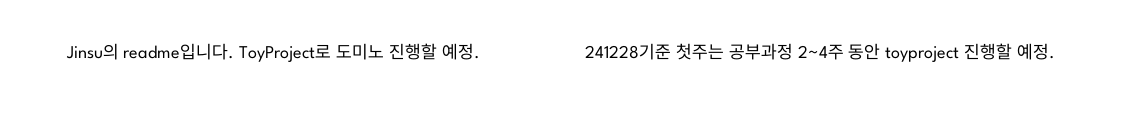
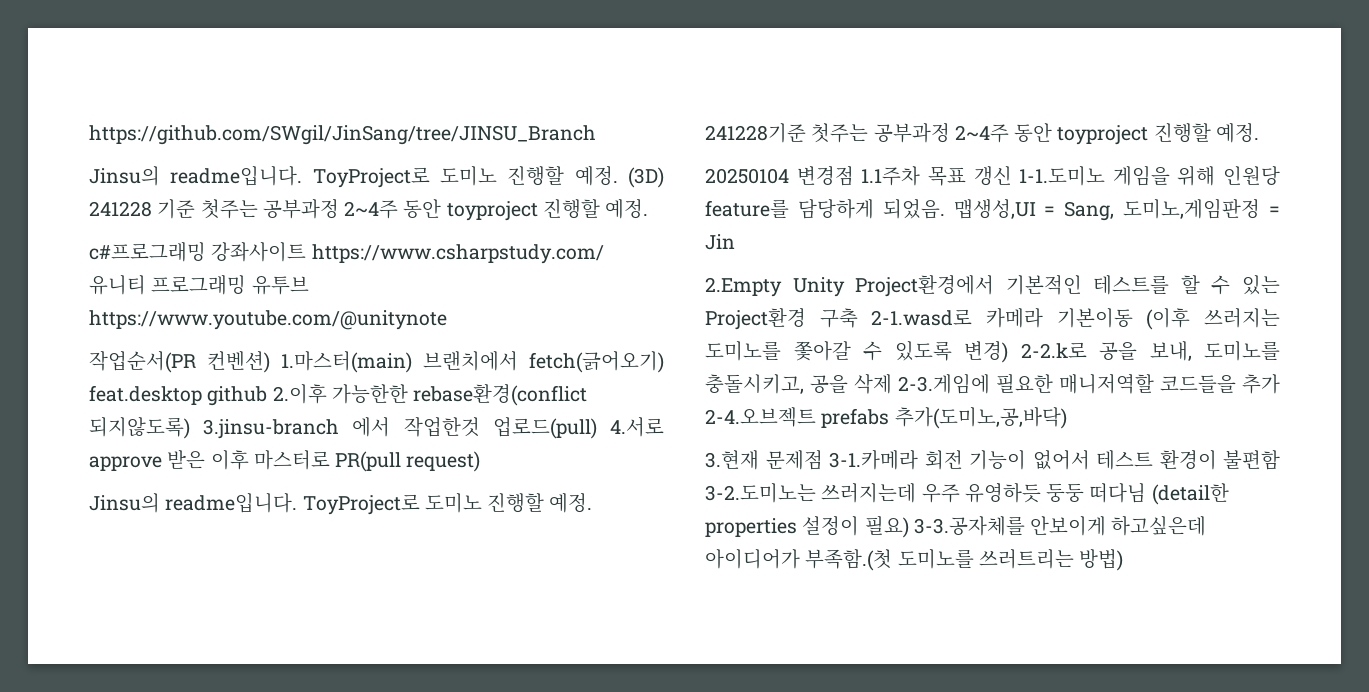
+ https://github.com/SWgil/JinSang/tree/JINSU_Branch
+ Jinsu의 readme입니다. ToyProject로 도미노 진행할 예정. (3D) 241228 기준 첫주는 공부과정 2~4주 동안 toyproject 진행할 예정.
+ c#프로그래밍 강좌사이트 https://www.csharpstudy.com/ 유니티 프로그래밍 유투브 https://www.youtube.com/@unitynote
+ 작업순서(PR 컨벤션) 1.마스터(main) 브랜치에서 fetch(긁어오기) feat.desktop github 2.이후 가능한한 rebase환경(conflict 되지않도록) 3.jinsu-branch 에서 작업한것 업로드(pull) 4.서로 approve 받은 이후 마스터로 PR(pull request)
+ 20250104 변경점 1.1주차 목표 갱신 1-1.도미노 게임을 위해 인원당 feature를 담당하게 되었음. 맵생성,UI = Sang, 도미노,게임판정 = Jin
+ 2.Empty Unity Project환경에서 기본적인 테스트를 할 수 있는 Project환경 구축 2-1.wasd로 카메라 기본이동 (이후 쓰러지는 도미노를 쫓아갈 수 있도록 변경) 2-2.k로 공을 보내, 도미노를 충돌시키고, 공을 삭제 2-3.게임에 필요한 매니저역할 코드들을 추가 2-4.오브젝트 prefabs 추가(도미노,공,바닥)
+ 3.현재 문제점 3-1.카메라 회전 기능이 없어서 테스트 환경이 불편함 3-2.도미노는 쓰러지는데 우주 유영하듯 둥둥 떠다님 (detail한 properties 설정이 필요) 3-3.공자체를 안보이게 하고싶은데 아이디어가 부족함.(첫 도미노를 쓰러트리는 방법)

